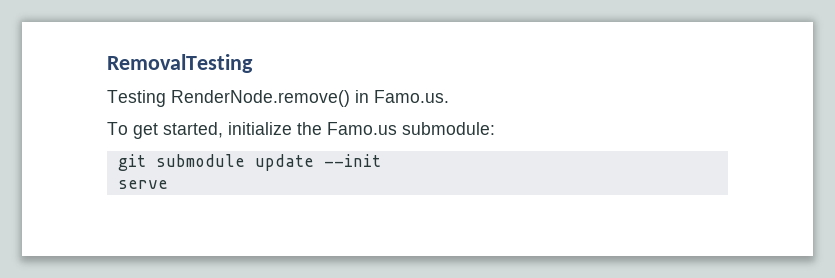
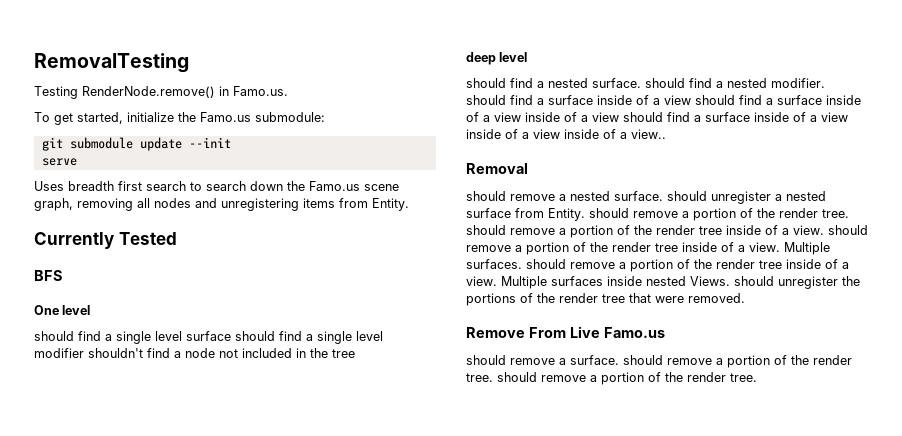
+ Uses breadth first search to search down the Famo.us scene graph, removing all nodes and unregistering items from Entity.
+ Currently Tested
+ BFS
+ One level
+ should find a single level surface should find a single level modifier shouldn't find a node not included in the tree
+ deep level
+ should find a nested surface. should find a nested modifier. should find a surface inside of a view should find a surface inside of a view inside of a view should find a surface inside of a view inside of a view inside of a view..
+ Removal
+ should remove a nested surface. should unregister a nested surface from Entity. should remove a portion of the render tree. should remove a portion of the render tree inside of a view. should remove a portion of the render tree inside of a view. Multiple surfaces. should remove a portion of the render tree inside of a view. Multiple surfaces inside nested Views. should unregister the portions of the render tree that were removed.
+ Remove From Live Famo.us
+ should remove a surface. should remove a portion of the render tree. should remove a portion of the render tree.

